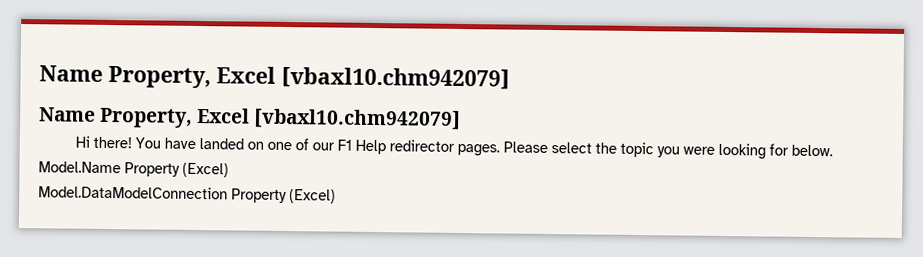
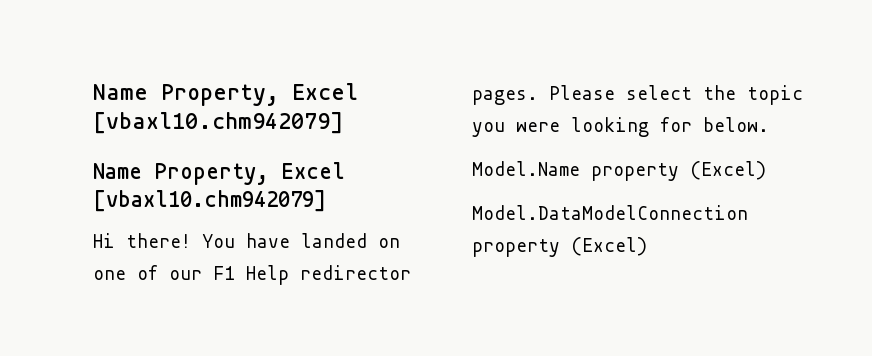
- Model.Name Property (Excel)
+ Model.Name property (Excel)
- Model.DataModelConnection Property (Excel)
+ Model.DataModelConnection property (Excel)

